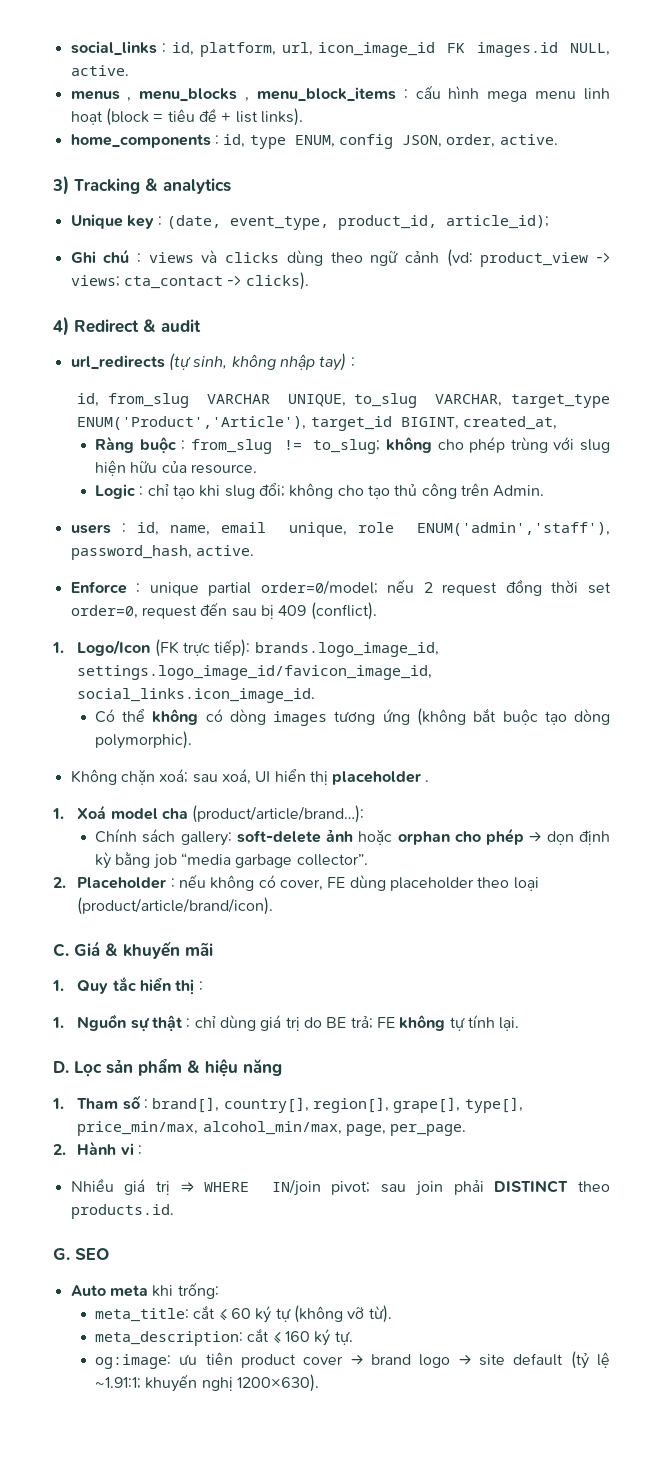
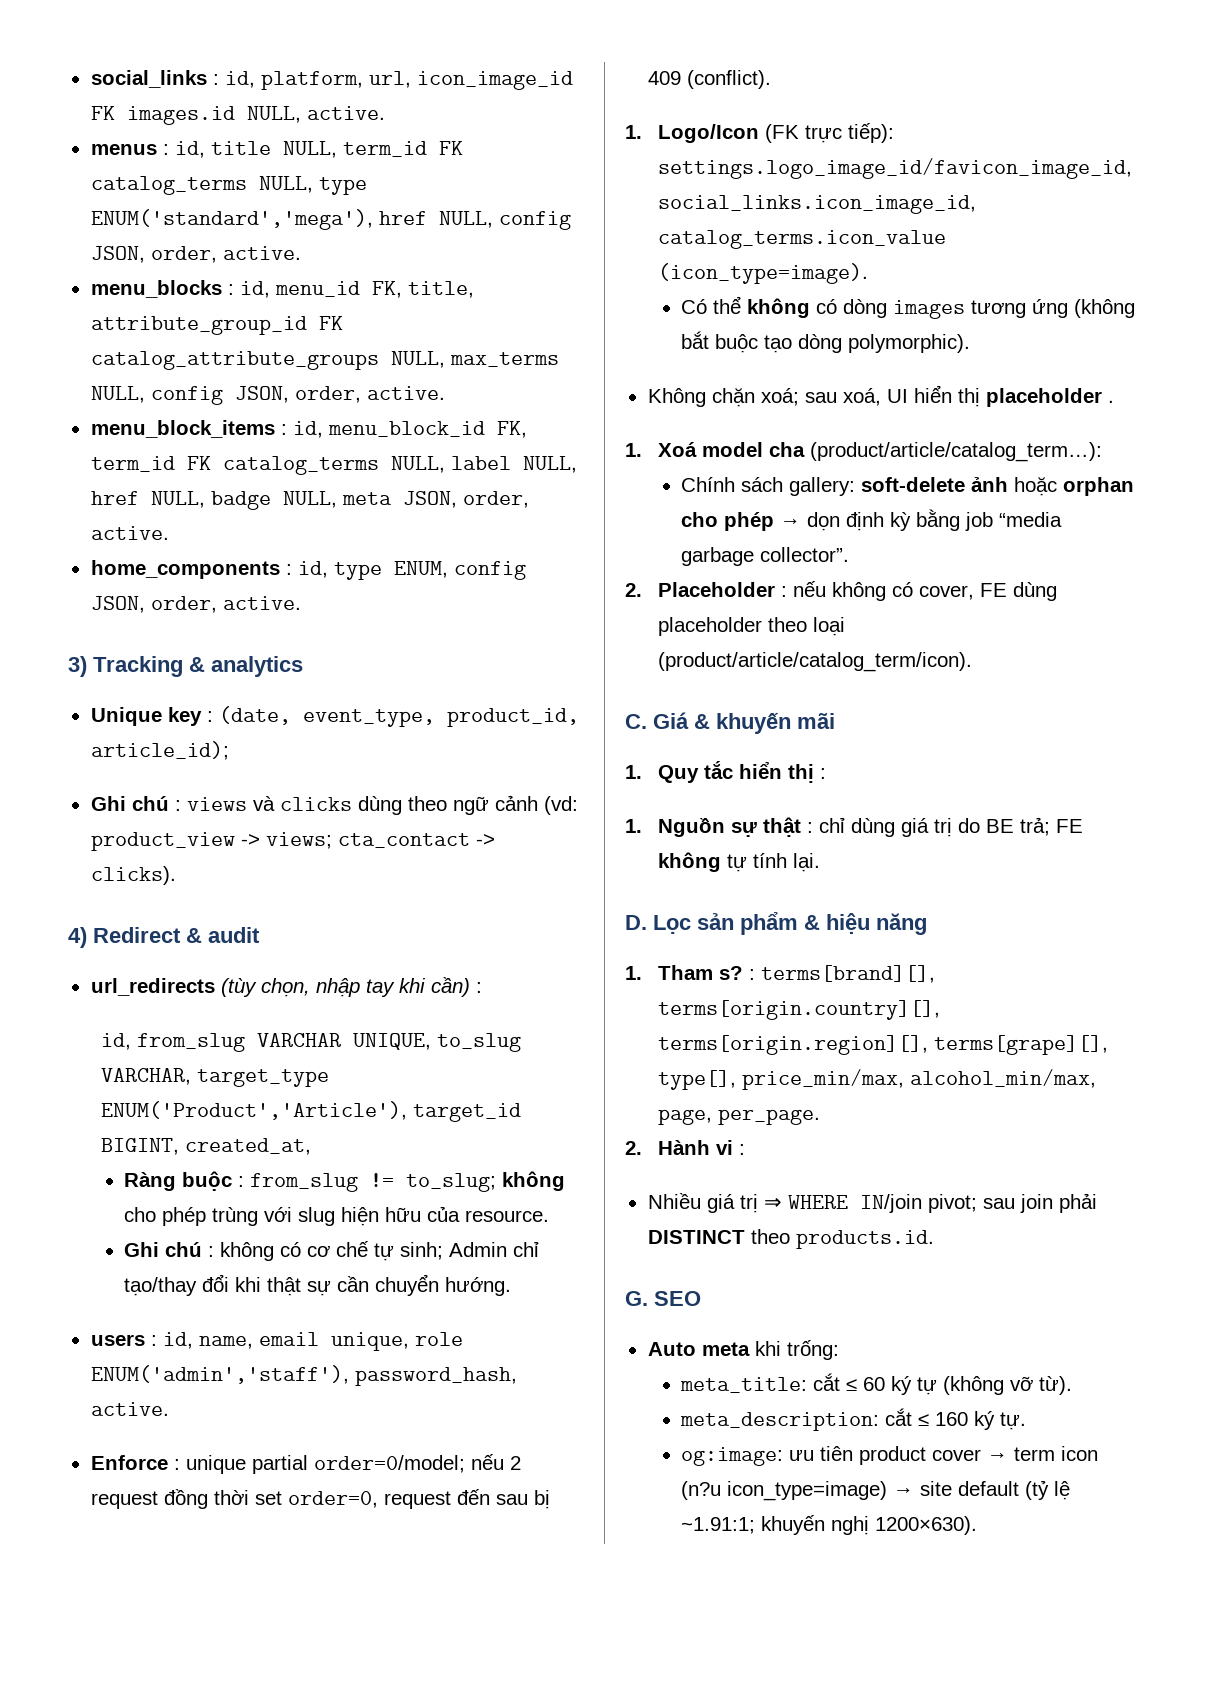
- menus , menu_blocks , menu_block_items : cấu hình mega menu linh hoạt (block = tiêu đề + list links).
+ menus : id, title NULL, term_id FK catalog_terms NULL, type ENUM('standard','mega'), href NULL, config JSON, order, active.
+ menu_blocks : id, menu_id FK, title, attribute_group_id FK catalog_attribute_groups NULL, max_terms NULL, config JSON, order, active.
+ menu_block_items : id, menu_block_id FK, term_id FK catalog_terms NULL, label NULL, href NULL, badge NULL, meta JSON, order, active.
- url_redirects (tự sinh, không nhập tay) :
+ url_redirects (tùy chọn, nhập tay khi cần) :
- Logic : chỉ tạo khi slug đổi; không cho tạo thủ công trên Admin.
+ Ghi chú : không có cơ chế tự sinh; Admin chỉ tạo/thay đổi khi thật sự cần chuyển hướng.
- 1. Logo/Icon (FK trực tiếp): brands.logo_image_id, settings.logo_image_id/favicon_image_id, social_links.icon_image_id.
+ 1. Logo/Icon (FK trực tiếp): settings.logo_image_id/favicon_image_id, social_links.icon_image_id, catalog_terms.icon_value (icon_type=image).
- 1. Xoá model cha (product/article/brand…):
+ 1. Xoá model cha (product/article/catalog_term…):
- 2. Placeholder : nếu không có cover, FE dùng placeholder theo loại (product/article/brand/icon).
+ 2. Placeholder : nếu không có cover, FE dùng placeholder theo loại (product/article/catalog_term/icon).
- 1. Tham số : brand[], country[], region[], grape[], type[], price_min/max, alcohol_min/max, page, per_page.
+ 1. Tham s? : terms[brand][], terms[origin.country][], terms[origin.region][], terms[grape][], type[], price_min/max, alcohol_min/max, page, per_page.
- og:image: ưu tiên product cover → brand logo → site default (tỷ lệ ~1.91:1; khuyến nghị 1200×630).
+ og:image: ưu tiên product cover → term icon (n?u icon_type=image) → site default (tỷ lệ ~1.91:1; khuyến nghị 1200×630).

